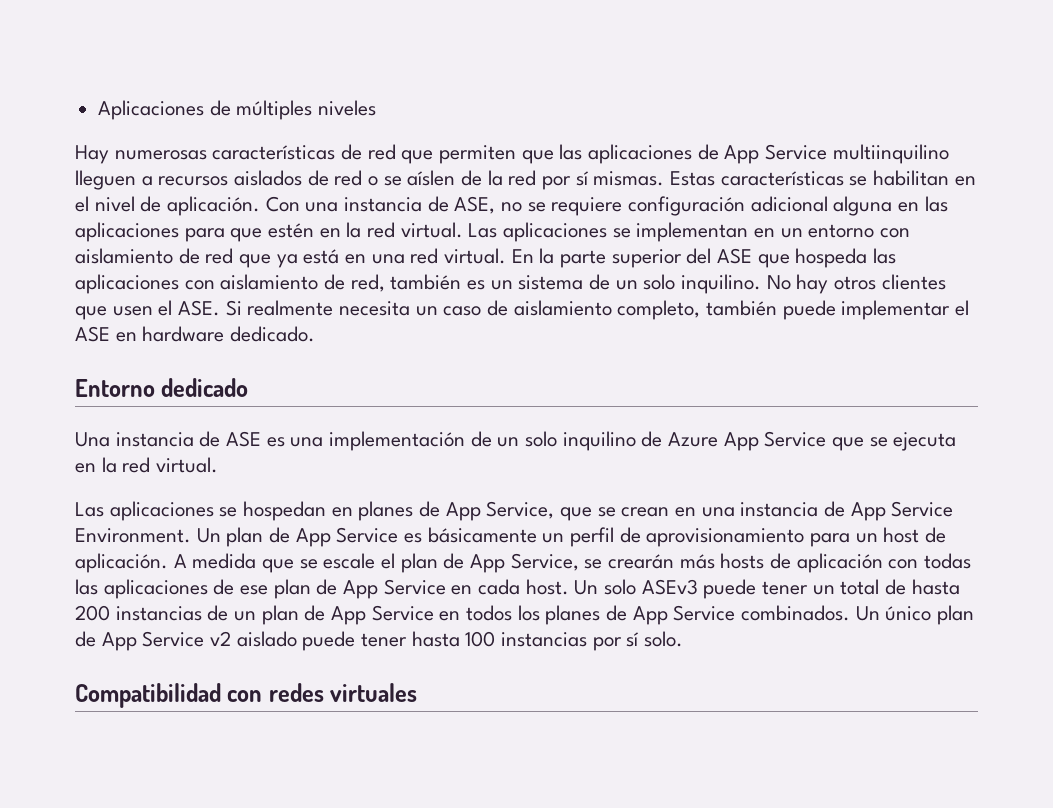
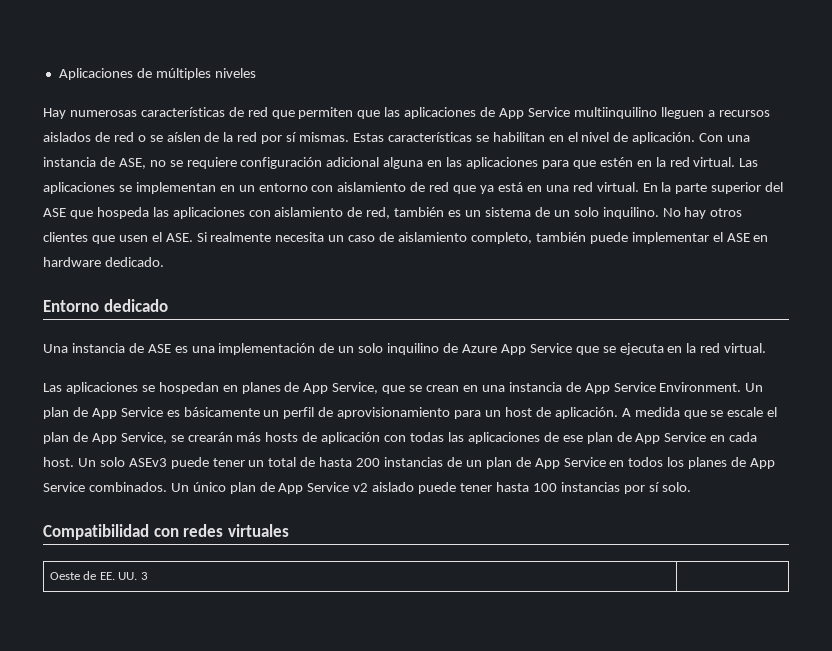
+ Oeste de EE. UU. 3 |

